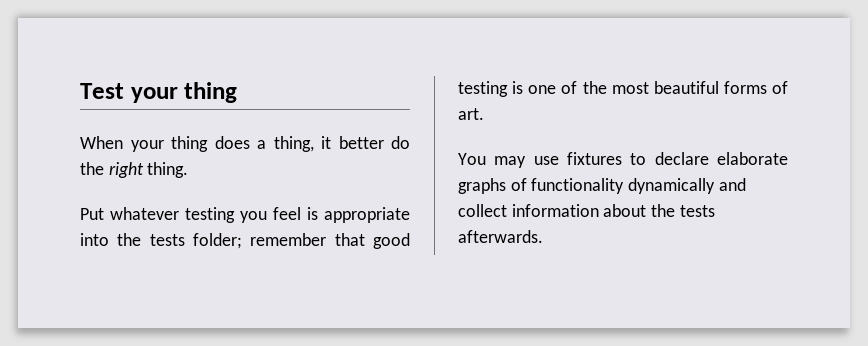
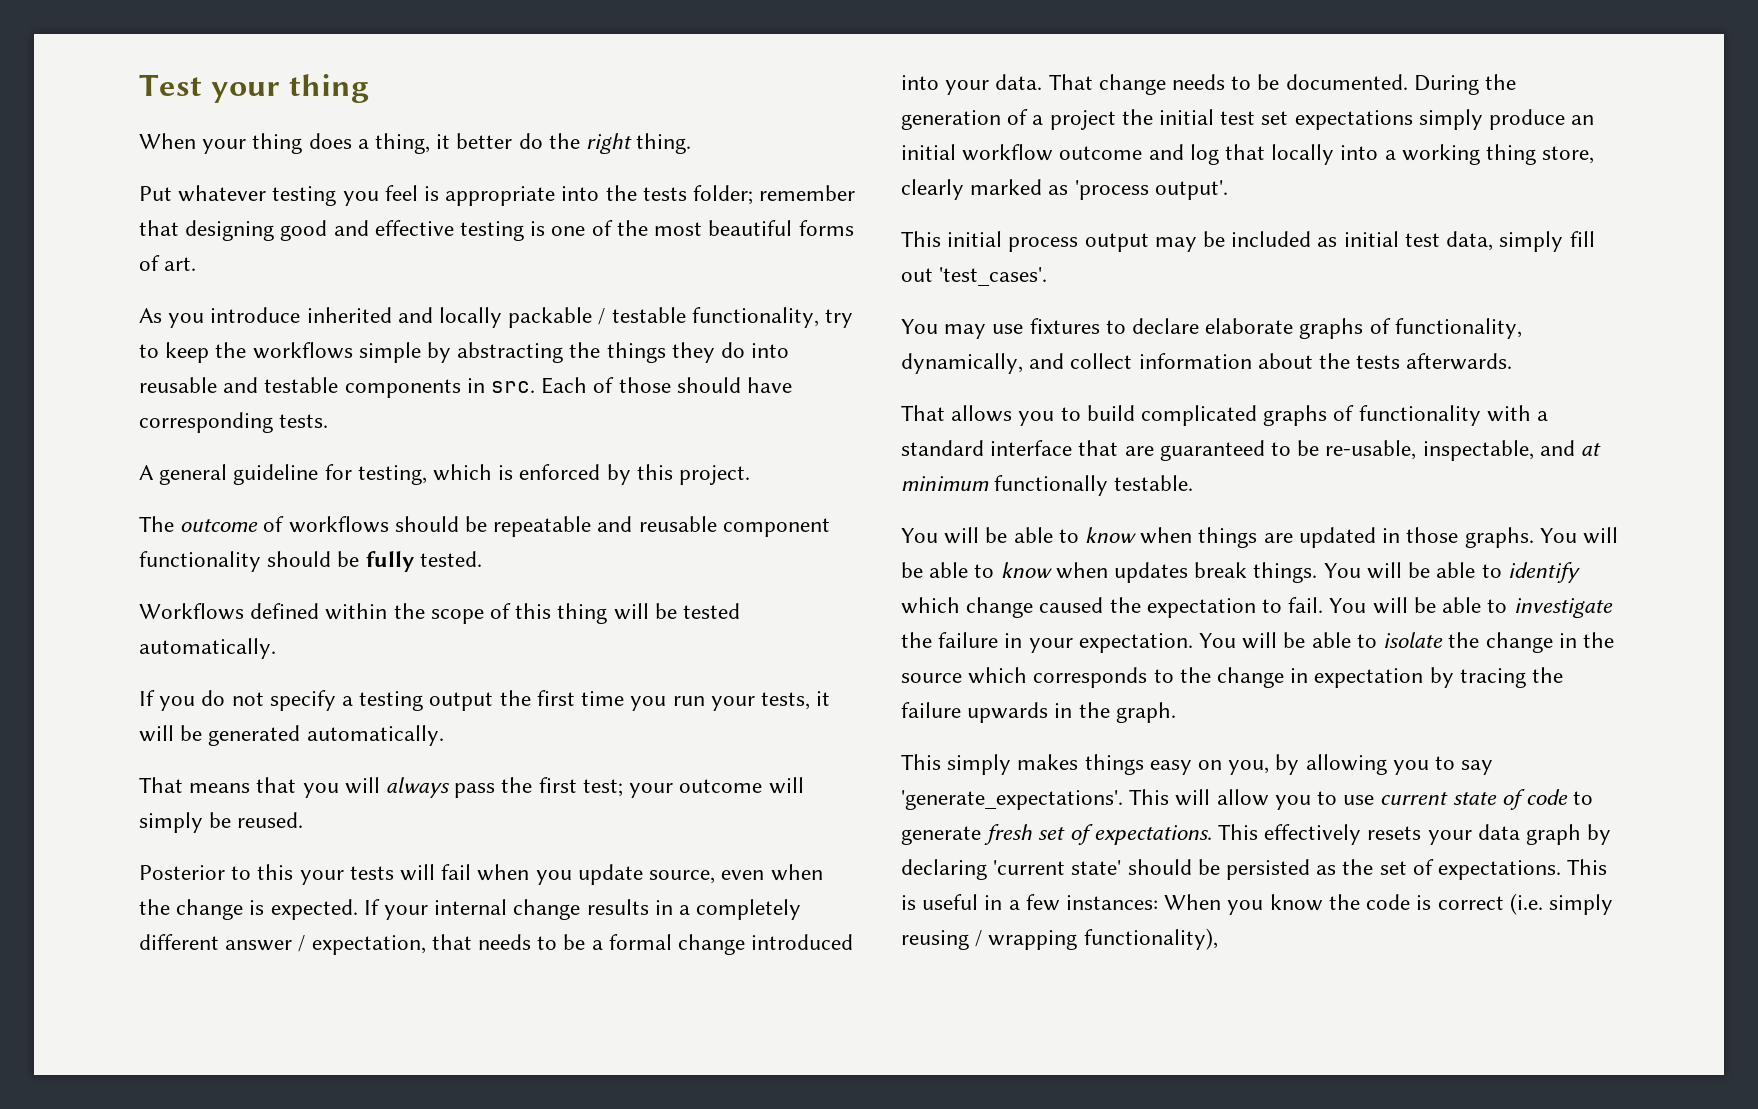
- Put whatever testing you feel is appropriate into the tests folder; remember that good testing is one of the most beautiful forms of art.
+ Put whatever testing you feel is appropriate into the tests folder; remember that designing good and effective testing is one of the most beautiful forms of art.
+ As you introduce inherited and locally packable / testable functionality, try to keep the workflows simple by abstracting the things they do into reusable and testable components in src. Each of those should have corresponding tests.
+ A general guideline for testing, which is enforced by this project.
+ The outcome of workflows should be repeatable and reusable component functionality should be fully tested.
+ Workflows defined within the scope of this thing will be tested automatically.
+ If you do not specify a testing output the first time you run your tests, it will be generated automatically.
+ That means that you will always pass the first test; your outcome will simply be reused.
+ Posterior to this your tests will fail when you update source, even when the change is expected. If your internal change results in a completely different answer / expectation, that needs to be a formal change introduced into your data. That change needs to be documented. During the generation of a project the initial test set expectations simply produce an initial workflow outcome and log that locally into a working thing store, clearly marked as 'process output'.
+ This initial process output may be included as initial test data, simply fill out 'test_cases'.
- You may use fixtures to declare elaborate graphs of functionality dynamically and collect information about the tests afterwards.
+ You may use fixtures to declare elaborate graphs of functionality, dynamically, and collect information about the tests afterwards.
+ That allows you to build complicated graphs of functionality with a standard interface that are guaranteed to be re-usable, inspectable, and at minimum functionally testable.
+ You will be able to know when things are updated in those graphs. You will be able to know when updates break things. You will be able to identify which change caused the expectation to fail. You will be able to investigate the failure in your expectation. You will be able to isolate the change in the source which corresponds to the change in expectation by tracing the failure upwards in the graph.
+ This simply makes things easy on you, by allowing you to say 'generate_expectations'. This will allow you to use current state of code to generate fresh set of expectations. This effectively resets your data graph by declaring 'current state' should be persisted as the set of expectations. This is useful in a few instances: When you know the code is correct (i.e. simply reusing / wrapping functionality),

